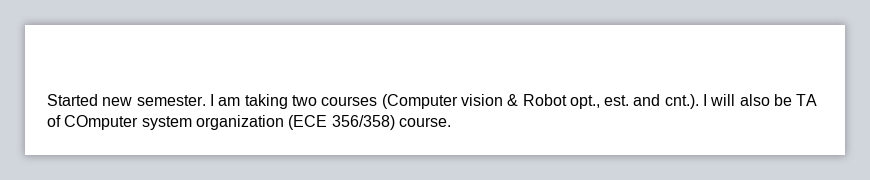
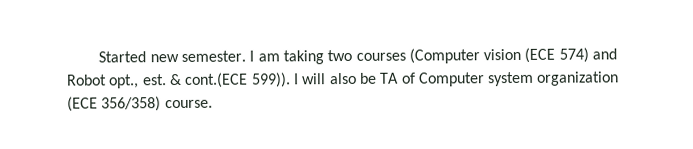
- I am taking two courses (Computer vision & Robot opt., est. and cnt.). I will also be TA of COmputer system organization (ECE 356/358) course.
+ I am taking two courses (Computer vision (ECE 574) and Robot opt., est. & cont.(ECE 599)). I will also be TA of Computer system organization (ECE 356/358) course.

